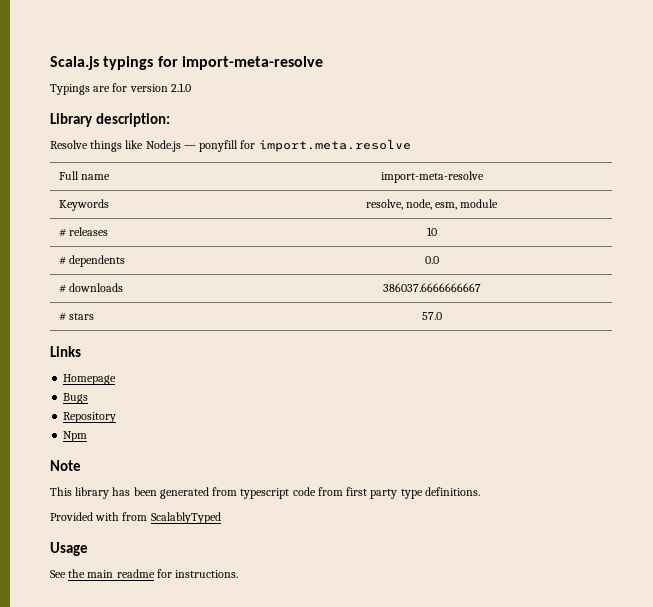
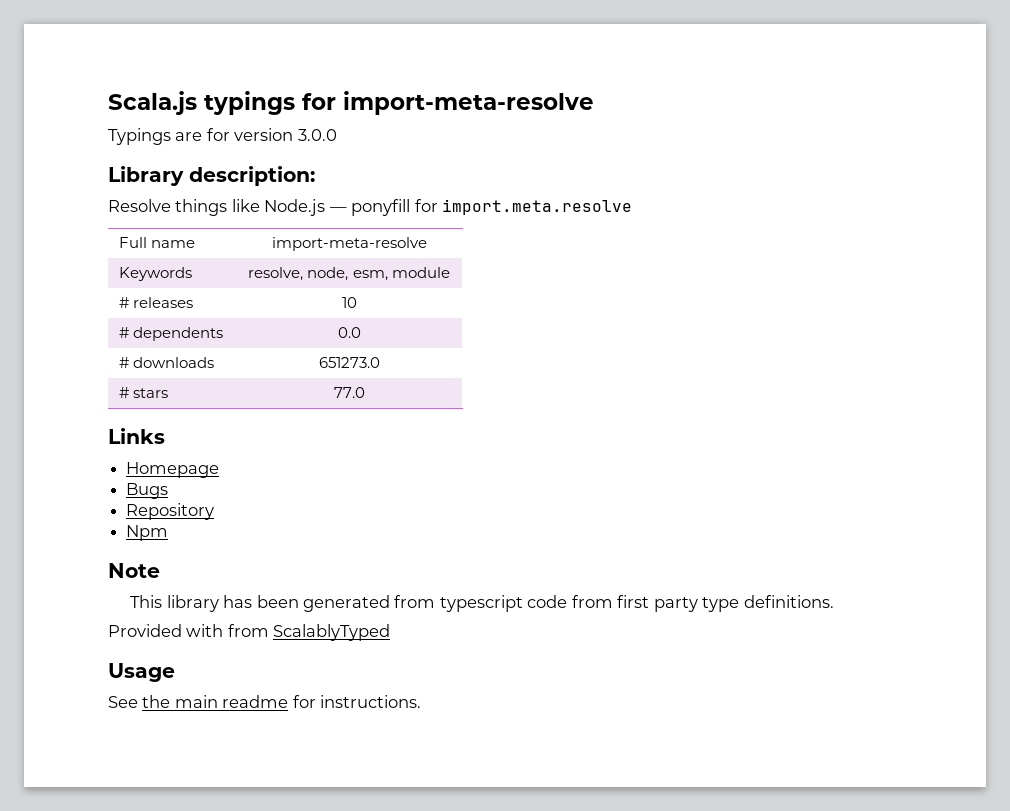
- Typings are for version 2.1.0
+ Typings are for version 3.0.0
- # downloads | 386037.6666666667
+ # downloads | 651273.0
- # stars | 57.0
+ # stars | 77.0

